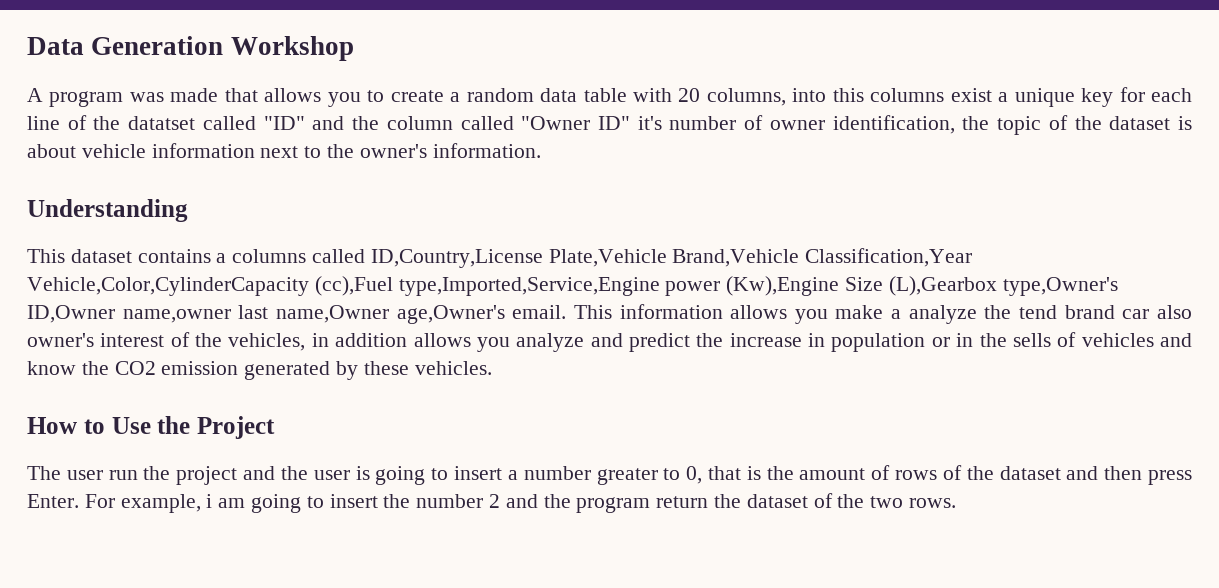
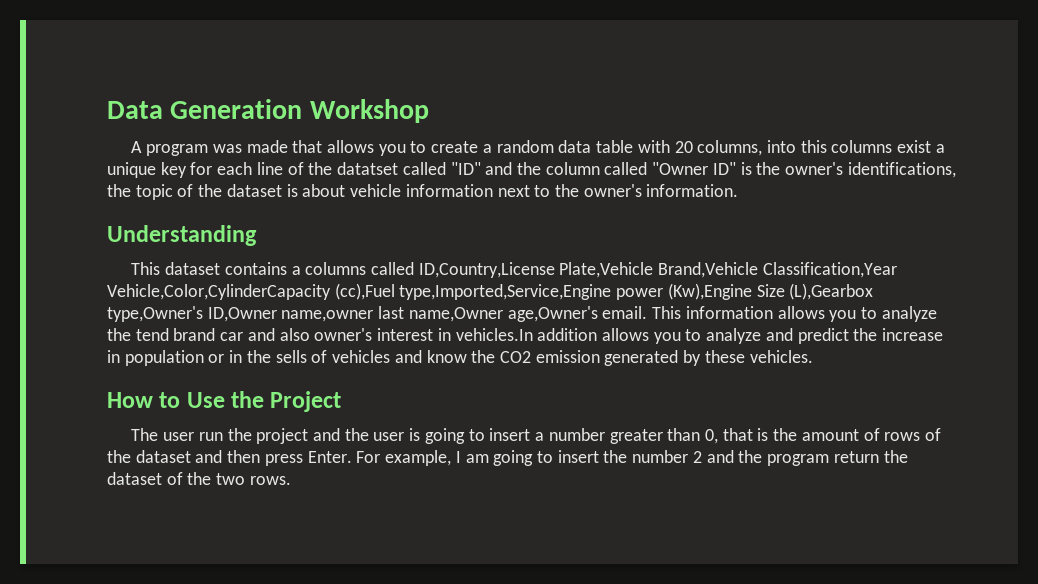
- A program was made that allows you to create a random data table with 20 columns, into this columns exist a unique key for each line of the datatset called "ID" and the column called "Owner ID" it's number of owner identification, the topic of the dataset is about vehicle information next to the owner's information.
+ A program was made that allows you to create a random data table with 20 columns, into this columns exist a unique key for each line of the datatset called "ID" and the column called "Owner ID" is the owner's identifications, the topic of the dataset is about vehicle information next to the owner's information.
- This information allows you make a analyze the tend brand car also owner's interest of the vehicles, in addition allows you analyze and predict the increase in population or in the sells of vehicles and know the CO2 emission generated by these vehicles.
+ This information allows you to analyze the tend brand car and also owner's interest in vehicles.In addition allows you to analyze and predict the increase in population or in the sells of vehicles and know the CO2 emission generated by these vehicles.
- The user run the project and the user is going to insert a number greater to 0, that is the amount of rows of the dataset and then press Enter.
+ The user run the project and the user is going to insert a number greater than 0, that is the amount of rows of the dataset and then press Enter.
- For example, i am going to insert the number 2 and the program return the dataset of the two rows.
+ For example, I am going to insert the number 2 and the program return the dataset of the two rows.

